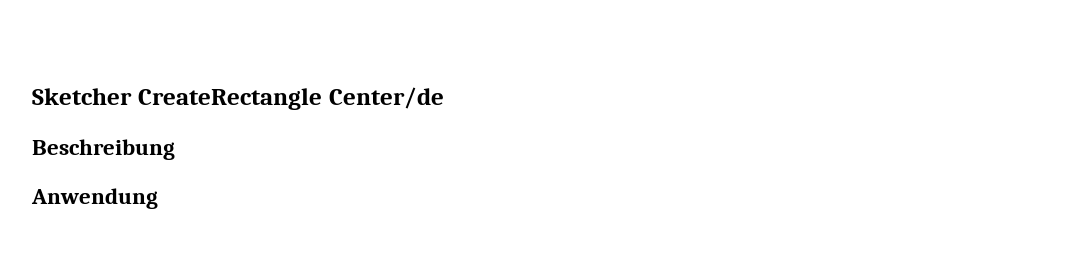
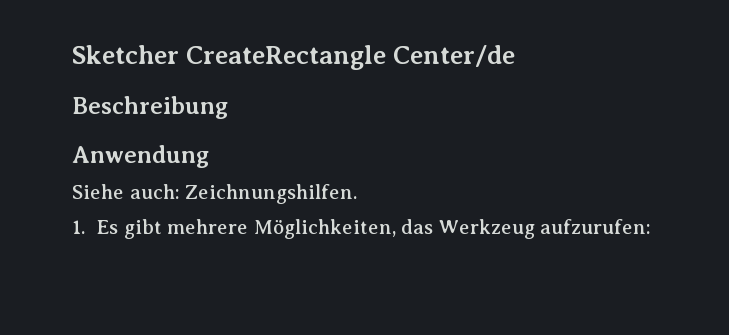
+ Siehe auch: Zeichnungshilfen.
+ 1. Es gibt mehrere Möglichkeiten, das Werkzeug aufzurufen:

